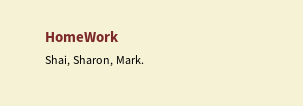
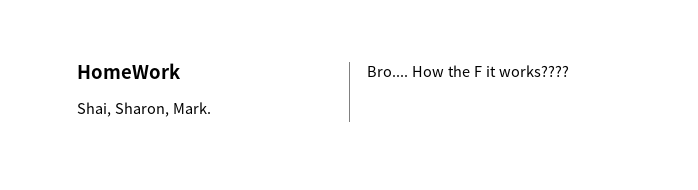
+ Bro.... How the F it works????

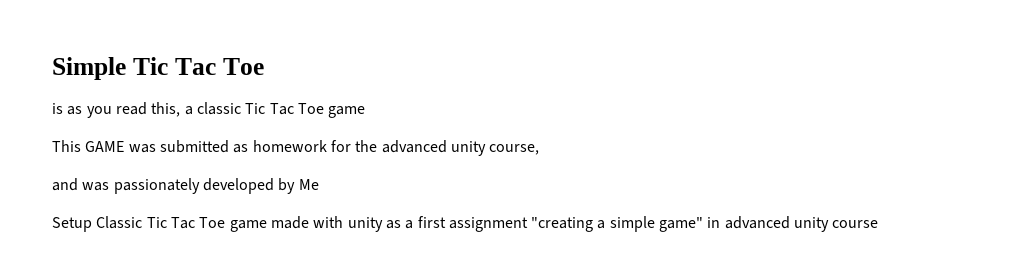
- HomeWork
- Shai, Sharon, Mark.
- Bro.... How the F it works????
+ Simple Tic Tac Toe
+ is as you read this, a classic Tic Tac Toe game
+ This GAME was submitted as homework for the advanced unity course,
+ and was passionately developed by Me
+ Setup Classic Tic Tac Toe game made with unity as a first assignment "creating a simple game" in advanced unity course

